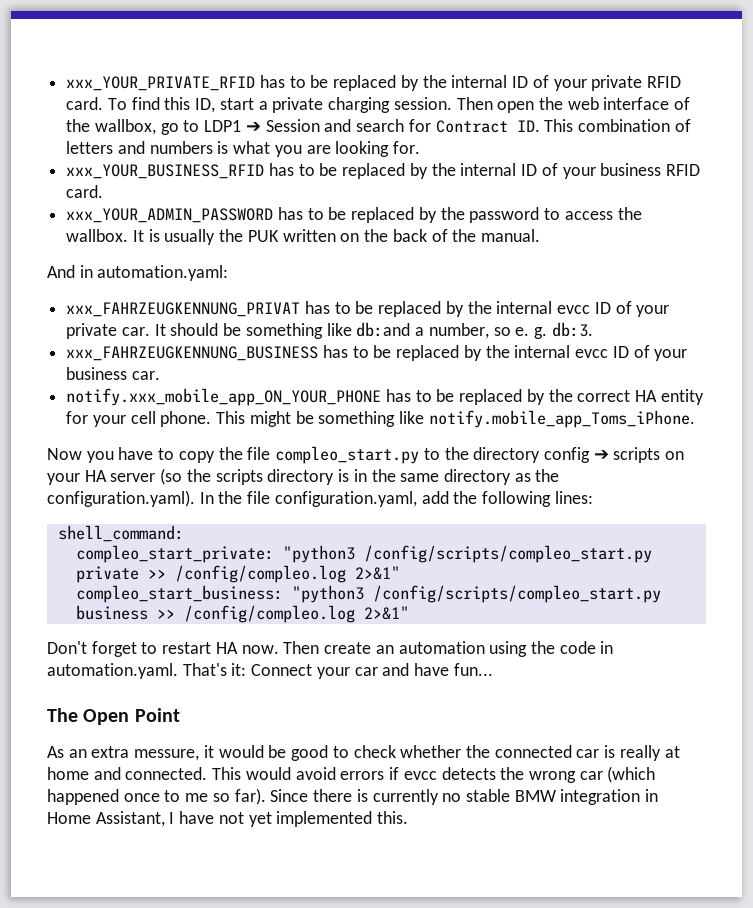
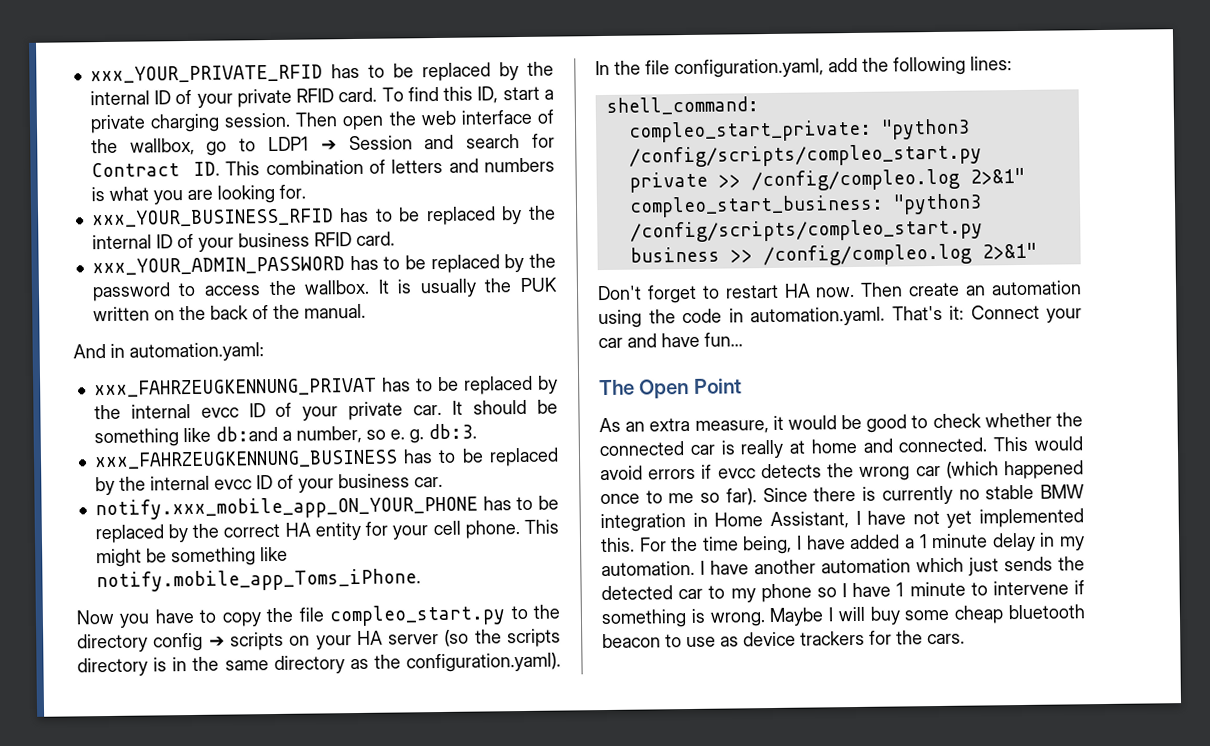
- As an extra messure, it would be good to check whether the connected car is really at home and connected.
+ As an extra measure, it would be good to check whether the connected car is really at home and connected.
+ For the time being, I have added a 1 minute delay in my automation. I have another automation which just sends the detected car to my phone so I have 1 minute to intervene if something is wrong. Maybe I will buy some cheap bluetooth beacon to use as device trackers for the cars.

